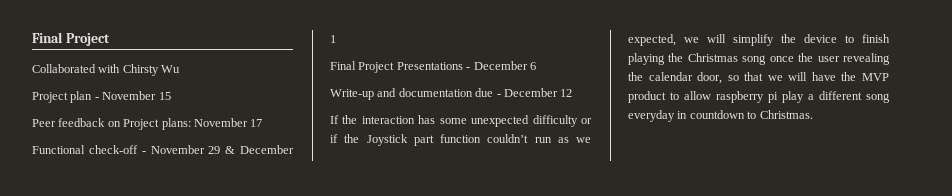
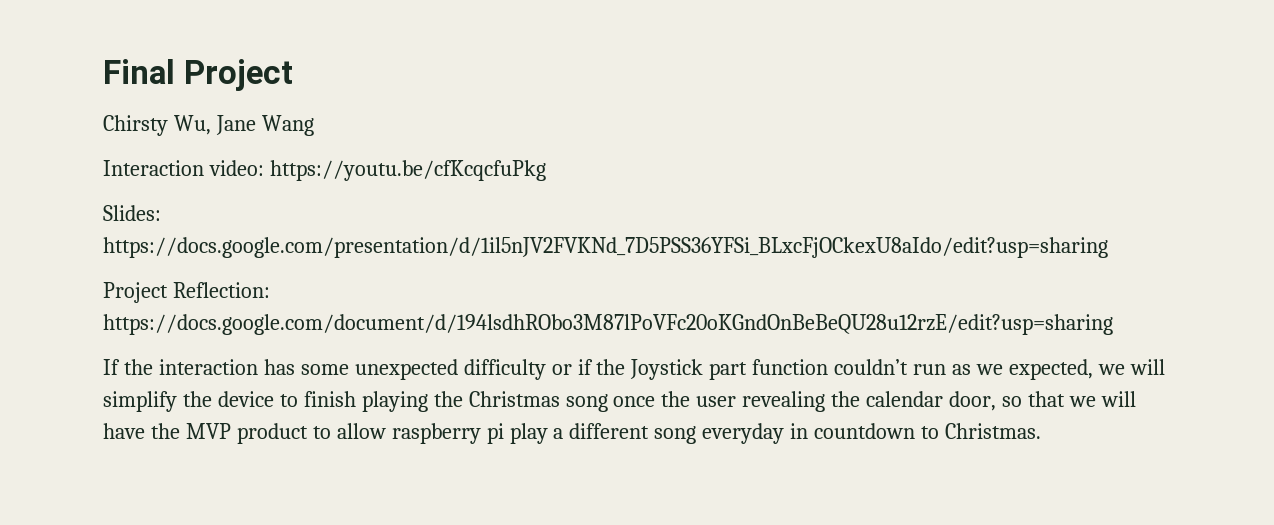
- Collaborated with Chirsty Wu
- Project plan - November 15
- Peer feedback on Project plans: November 17
- Functional check-off - November 29 & December 1
- Final Project Presentations - December 6
- Write-up and documentation due - December 12
+ Chirsty Wu, Jane Wang
+ Interaction video: https://youtu.be/cfKcqcfuPkg
+ Slides: https://docs.google.com/presentation/d/1il5nJV2FVKNd_7D5PSS36YFSi_BLxcFjOCkexU8aIdo/edit?usp=sharing
+ Project Reflection: https://docs.google.com/document/d/194lsdhRObo3M87lPoVFc20oKGndOnBeBeQU28u12rzE/edit?usp=sharing

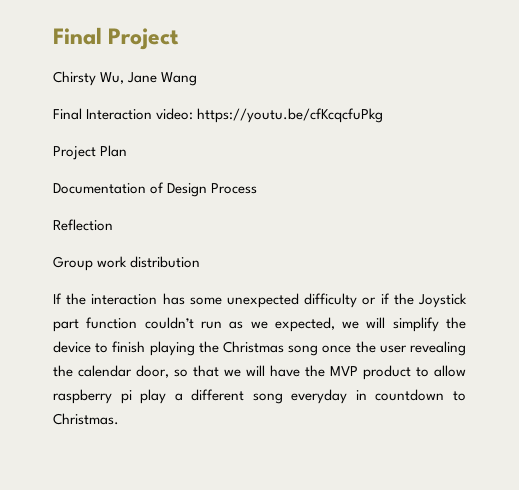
- Interaction video: https://youtu.be/cfKcqcfuPkg
+ Final Interaction video: https://youtu.be/cfKcqcfuPkg
- Slides: https://docs.google.com/presentation/d/1il5nJV2FVKNd_7D5PSS36YFSi_BLxcFjOCkexU8aIdo/edit?usp=sharing
- Project Reflection: https://docs.google.com/document/d/194lsdhRObo3M87lPoVFc20oKGndOnBeBeQU28u12rzE/edit?usp=sharing
+ Project Plan
+ Documentation of Design Process
+ Reflection
+ Group work distribution

